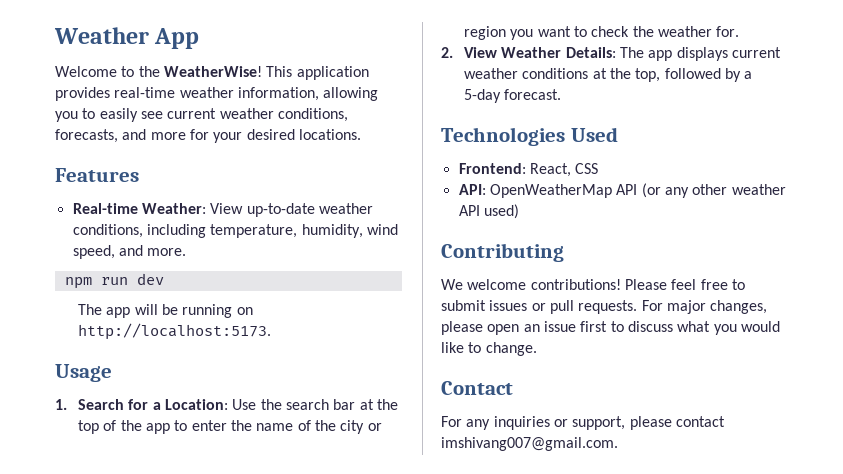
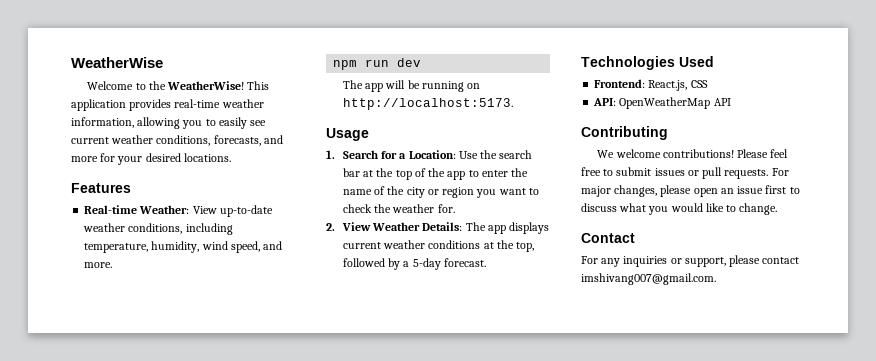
- Weather App
+ WeatherWise
- Frontend: React, CSS
+ Frontend: React.js, CSS
- API: OpenWeatherMap API (or any other weather API used)
+ API: OpenWeatherMap API

